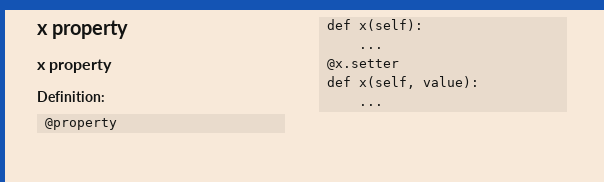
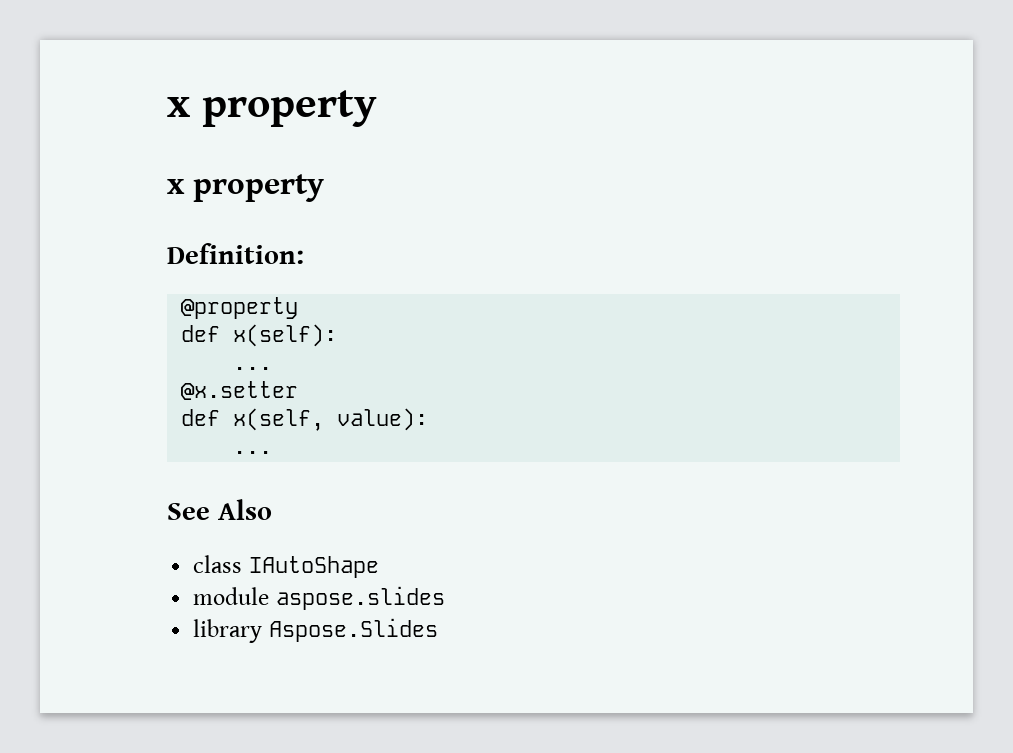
+ See Also
+ class IAutoShape
+ module aspose.slides
+ library Aspose.Slides

